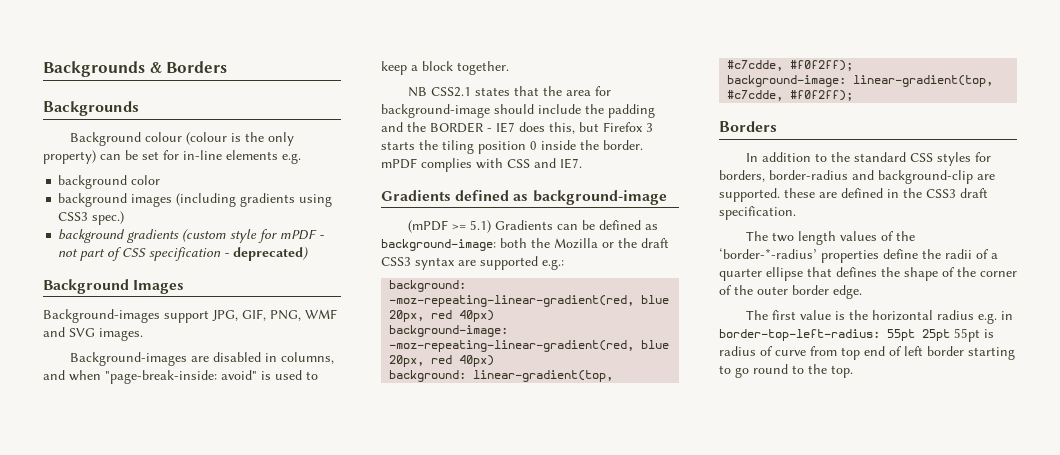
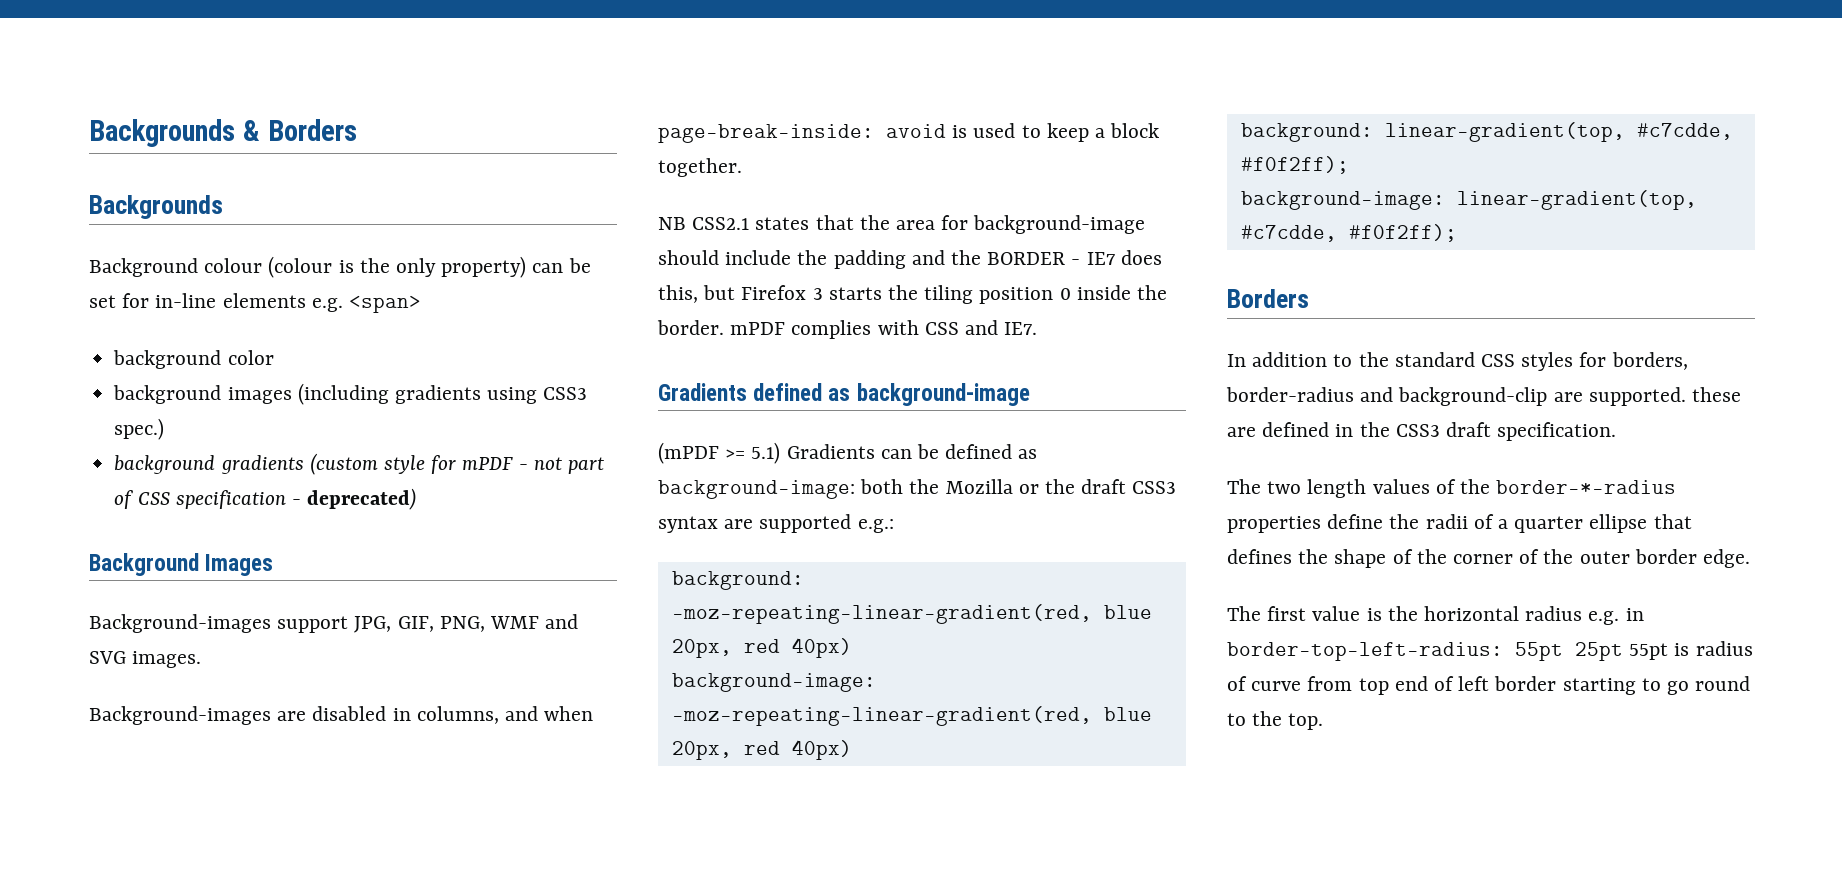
- Background colour (colour is the only property) can be set for in-line elements e.g.
+ Background colour (colour is the only property) can be set for in-line elements e.g. <span>
- Background-images are disabled in columns, and when "page-break-inside: avoid" is used to keep a block together.
+ Background-images are disabled in columns, and when page-break-inside: avoid is used to keep a block together.
- The two length values of the ‘border-*-radius’ properties define the radii of a quarter ellipse that defines the shape of the corner of the outer border edge.
+ The two length values of the border-*-radius properties define the radii of a quarter ellipse that defines the shape of the corner of the outer border edge.

